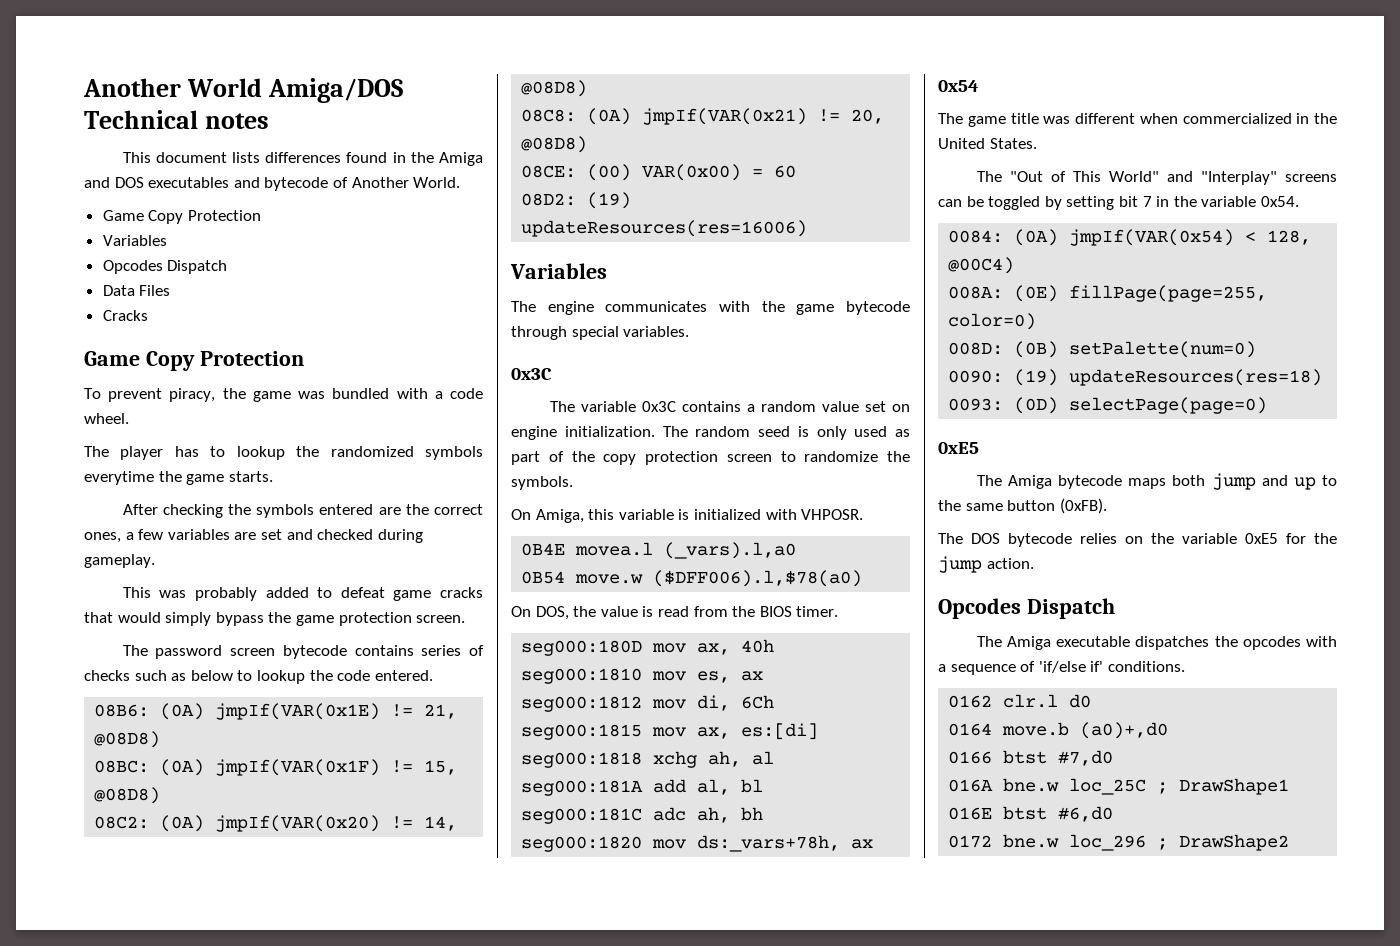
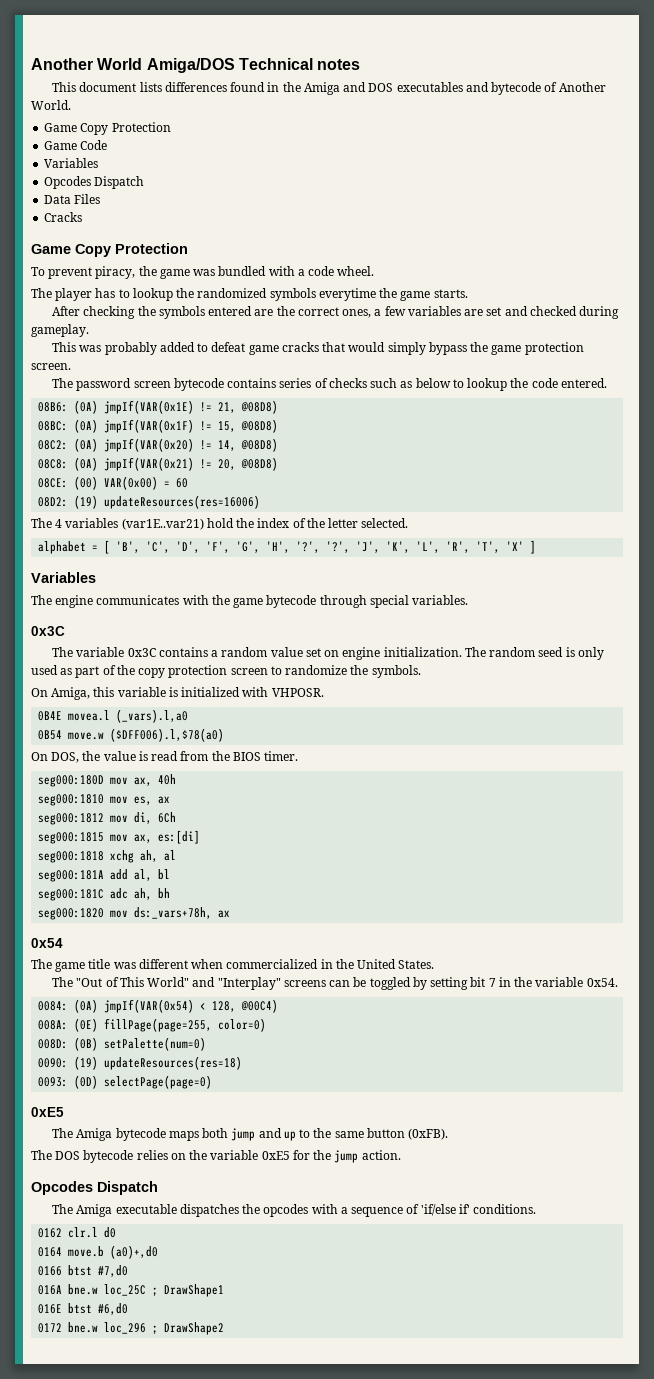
+ Game Code
+ The 4 variables (var1E..var21) hold the index of the letter selected.
+ alphabet = [ 'B', 'C', 'D', 'F', 'G', 'H', '?', '?', 'J', 'K', 'L', 'R', 'T', 'X' ]

